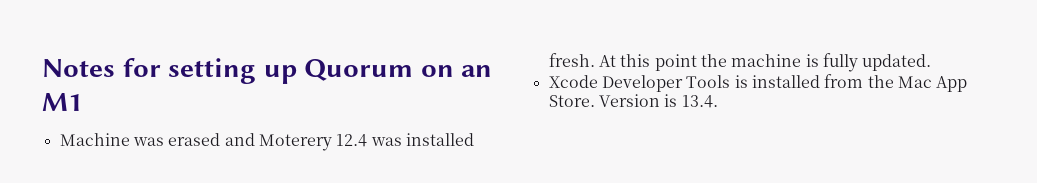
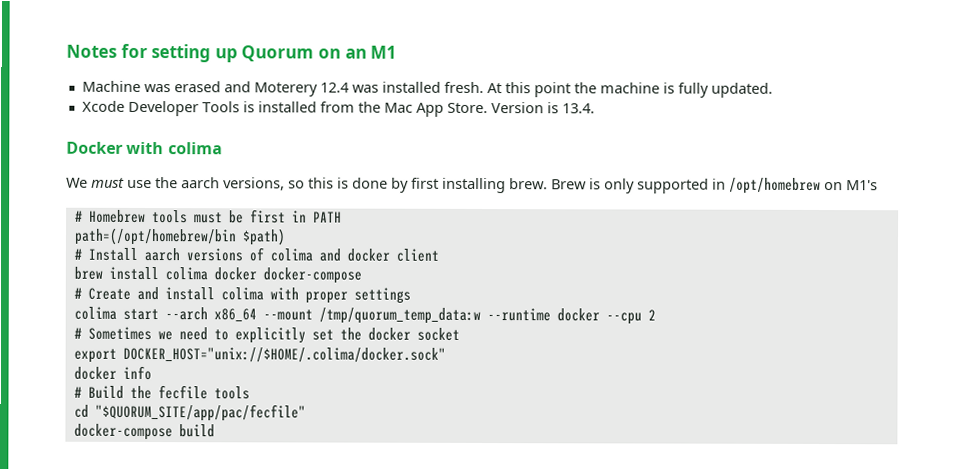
+ Docker with colima
+ We must use the aarch versions, so this is done by first installing brew. Brew is only supported in /opt/homebrew on M1's
+ # Homebrew tools must be first in PATH
+ path=(/opt/homebrew/bin $path)
+ # Install aarch versions of colima and docker client
+ brew install colima docker docker-compose
+ # Create and install colima with proper settings
+ colima start --arch x86_64 --mount /tmp/quorum_temp_data:w --runtime docker --cpu 2
+ # Sometimes we need to explicitly set the docker socket
+ export DOCKER_HOST="unix://$HOME/.colima/docker.sock"
+ docker info
+ # Build the fecfile tools
+ cd "$QUORUM_SITE/app/pac/fecfile"
+ docker-compose build

